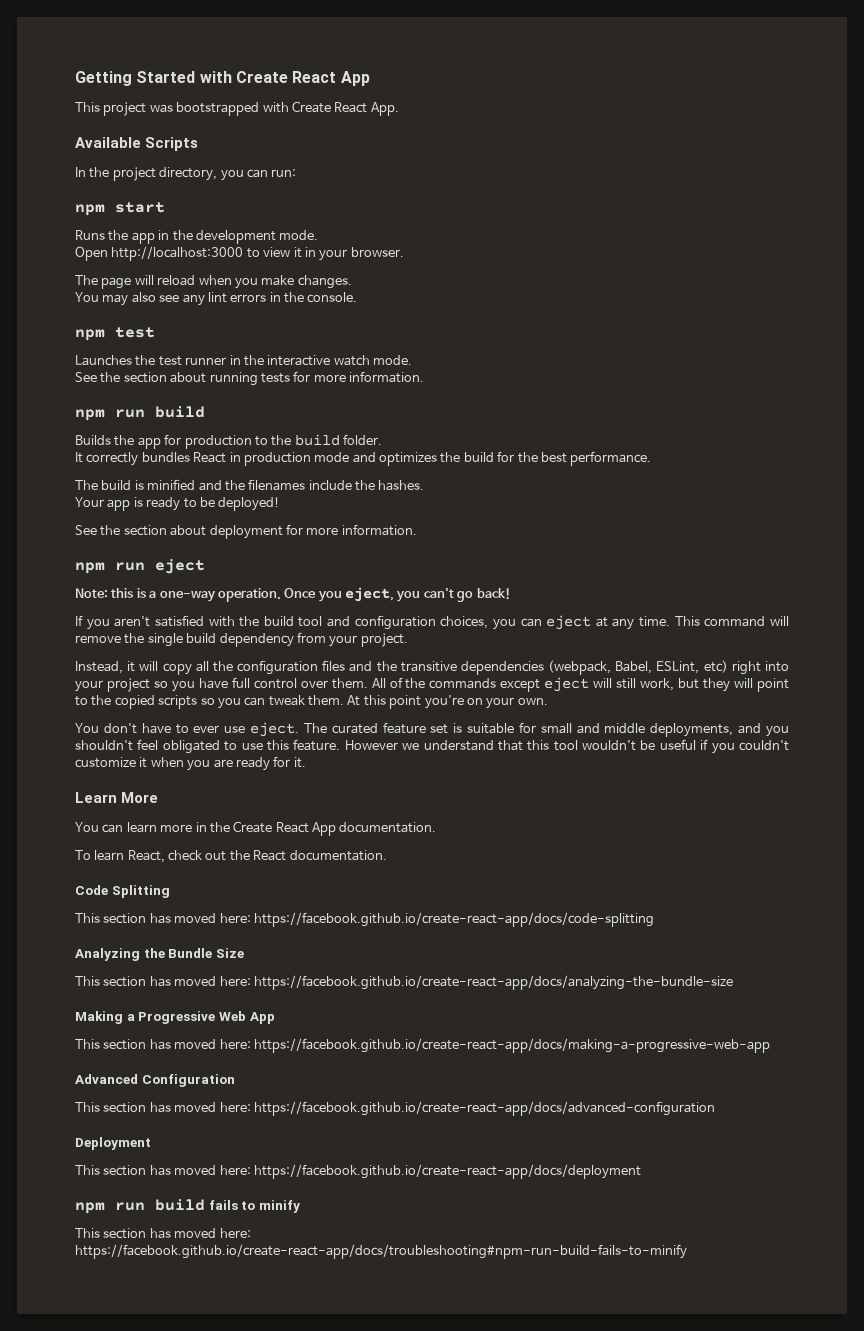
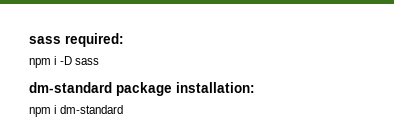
- Getting Started with Create React App
- This project was bootstrapped with Create React App.
- Available Scripts
- In the project directory, you can run:
- npm start
- Runs the app in the development mode.
- Open http://localhost:3000 to view it in your browser.
- The page will reload when you make changes.
- You may also see any lint errors in the console.
- npm test
- Launches the test runner in the interactive watch mode.
- See the section about running tests for more information.
- npm run build
- Builds the app for production to the build folder.
- It correctly bundles React in production mode and optimizes the build for the best performance.
- The build is minified and the filenames include the hashes.
- Your app is ready to be deployed!
- See the section about deployment for more information.
- npm run eject
- Note: this is a one-way operation. Once you eject, you can't go back!
- If you aren't satisfied with the build tool and configuration choices, you can eject at any time. This command will remove the single build dependency from your project.
- Instead, it will copy all the configuration files and the transitive dependencies (webpack, Babel, ESLint, etc) right into your project so you have full control over them. All of the commands except eject will still work, but they will point to the copied scripts so you can tweak them. At this point you're on your own.
- You don't have to ever use eject. The curated feature set is suitable for small and middle deployments, and you shouldn't feel obligated to use this feature. However we understand that this tool wouldn't be useful if you couldn't customize it when you are ready for it.
- Learn More
- You can learn more in the Create React App documentation.
- To learn React, check out the React documentation.
- Code Splitting
- This section has moved here: https://facebook.github.io/create-react-app/docs/code-splitting
- Analyzing the Bundle Size
- This section has moved here: https://facebook.github.io/create-react-app/docs/analyzing-the-bundle-size
- Making a Progressive Web App
- This section has moved here: https://facebook.github.io/create-react-app/docs/making-a-progressive-web-app
- Advanced Configuration
- This section has moved here: https://facebook.github.io/create-react-app/docs/advanced-configuration
- Deployment
- This section has moved here: https://facebook.github.io/create-react-app/docs/deployment
- npm run build fails to minify
- This section has moved here: https://facebook.github.io/create-react-app/docs/troubleshooting#npm-run-build-fails-to-minify
+ sass required:
+ npm i -D sass
+ dm-standard package installation:
+ npm i dm-standard

